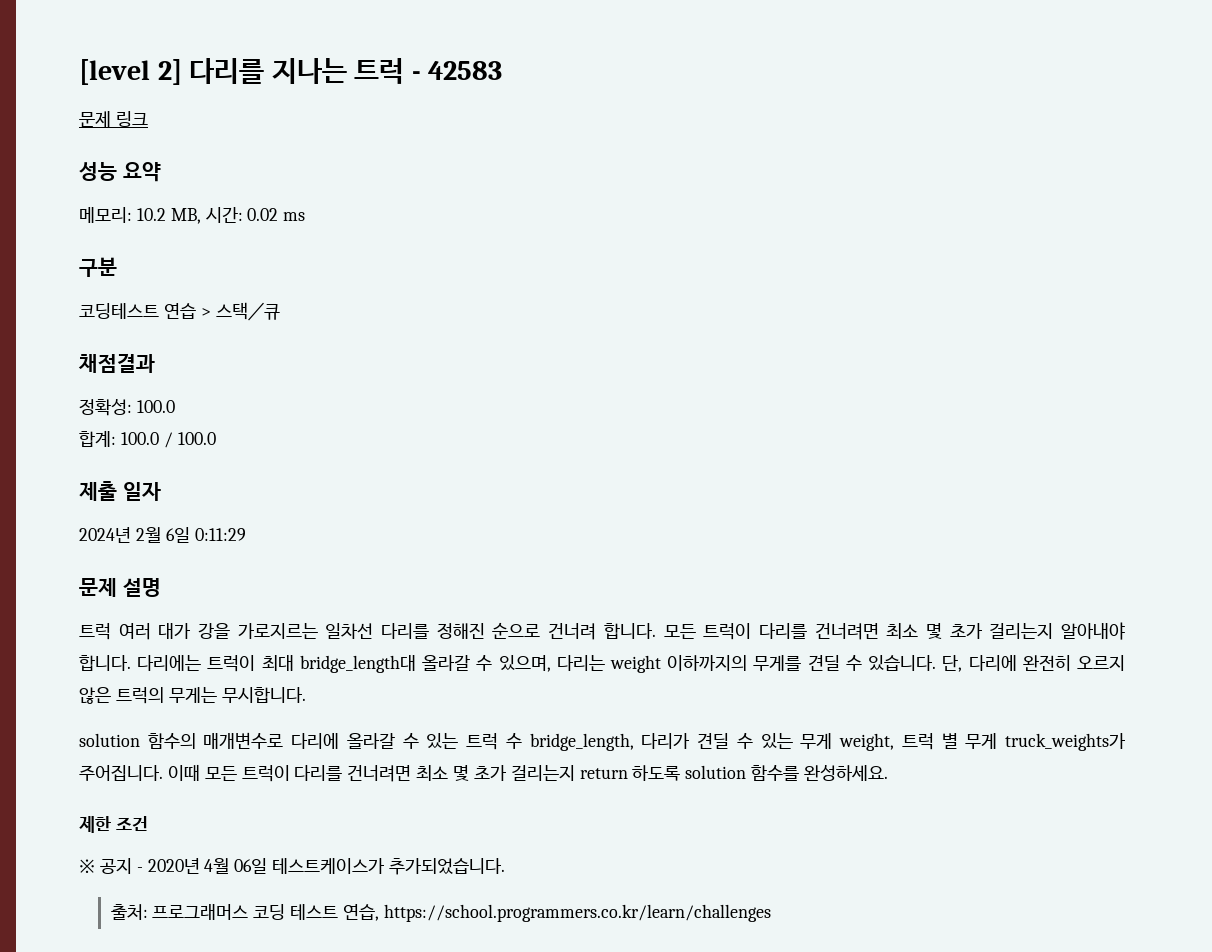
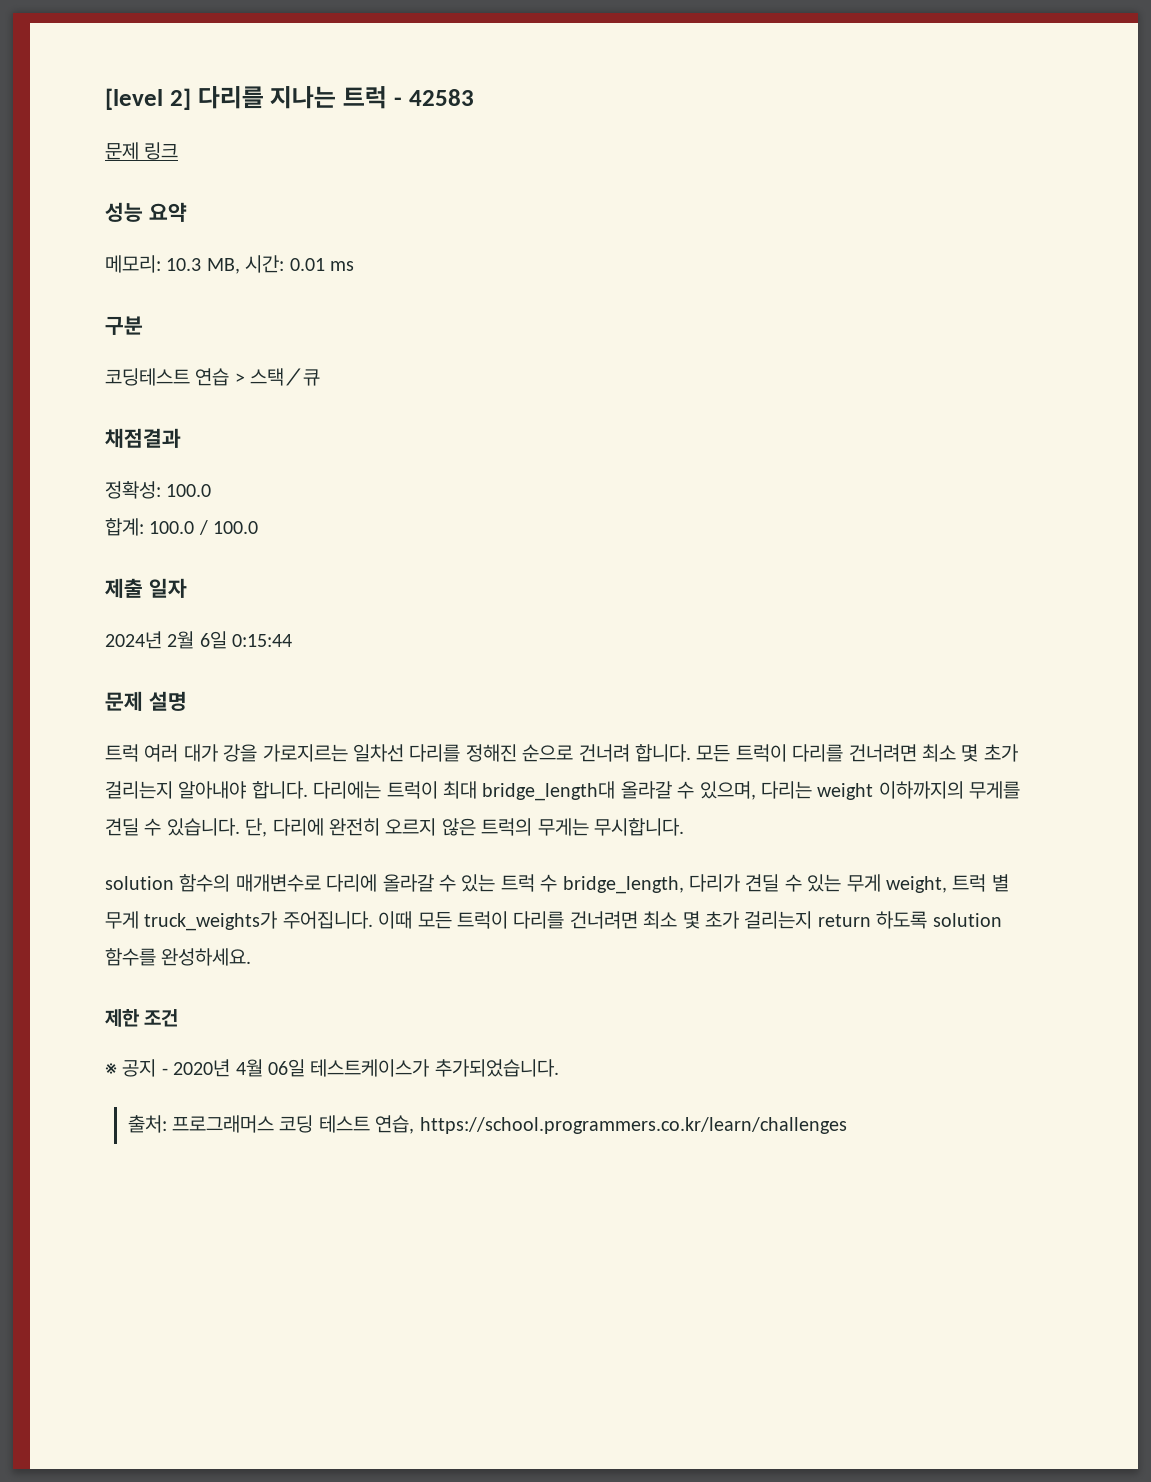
- 메모리: 10.2 MB, 시간: 0.02 ms
+ 메모리: 10.3 MB, 시간: 0.01 ms
- 2024년 2월 6일 0:11:29
+ 2024년 2월 6일 0:15:44

